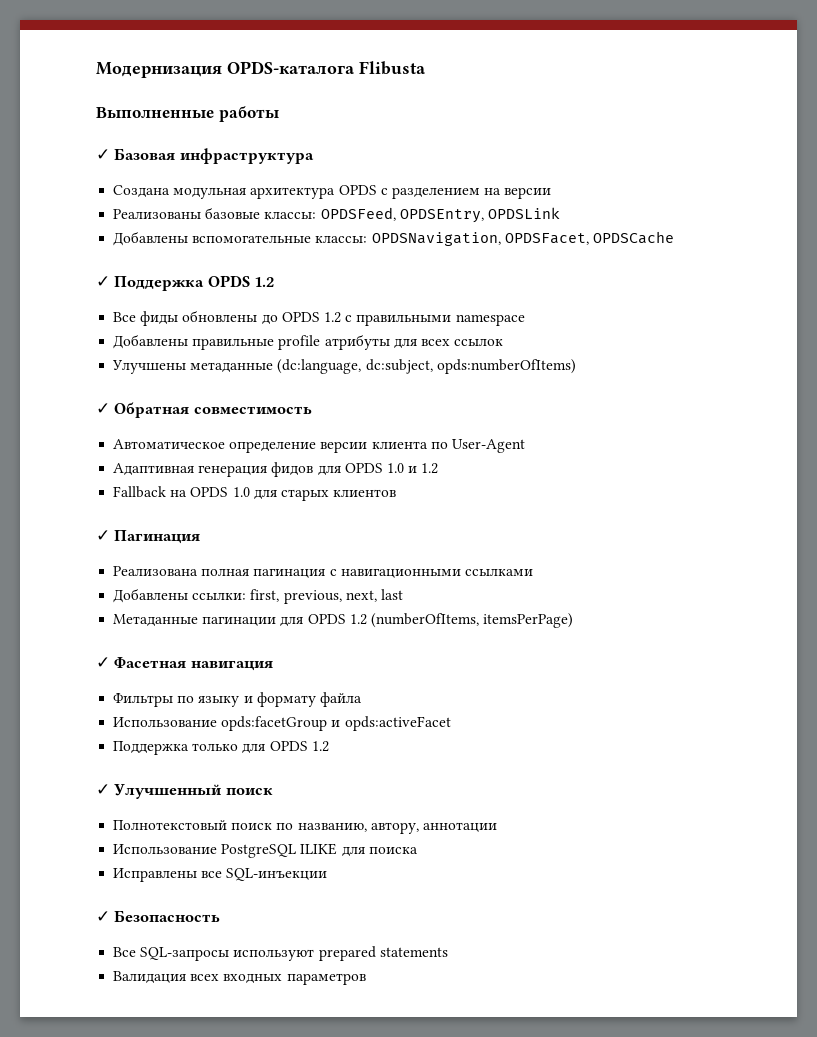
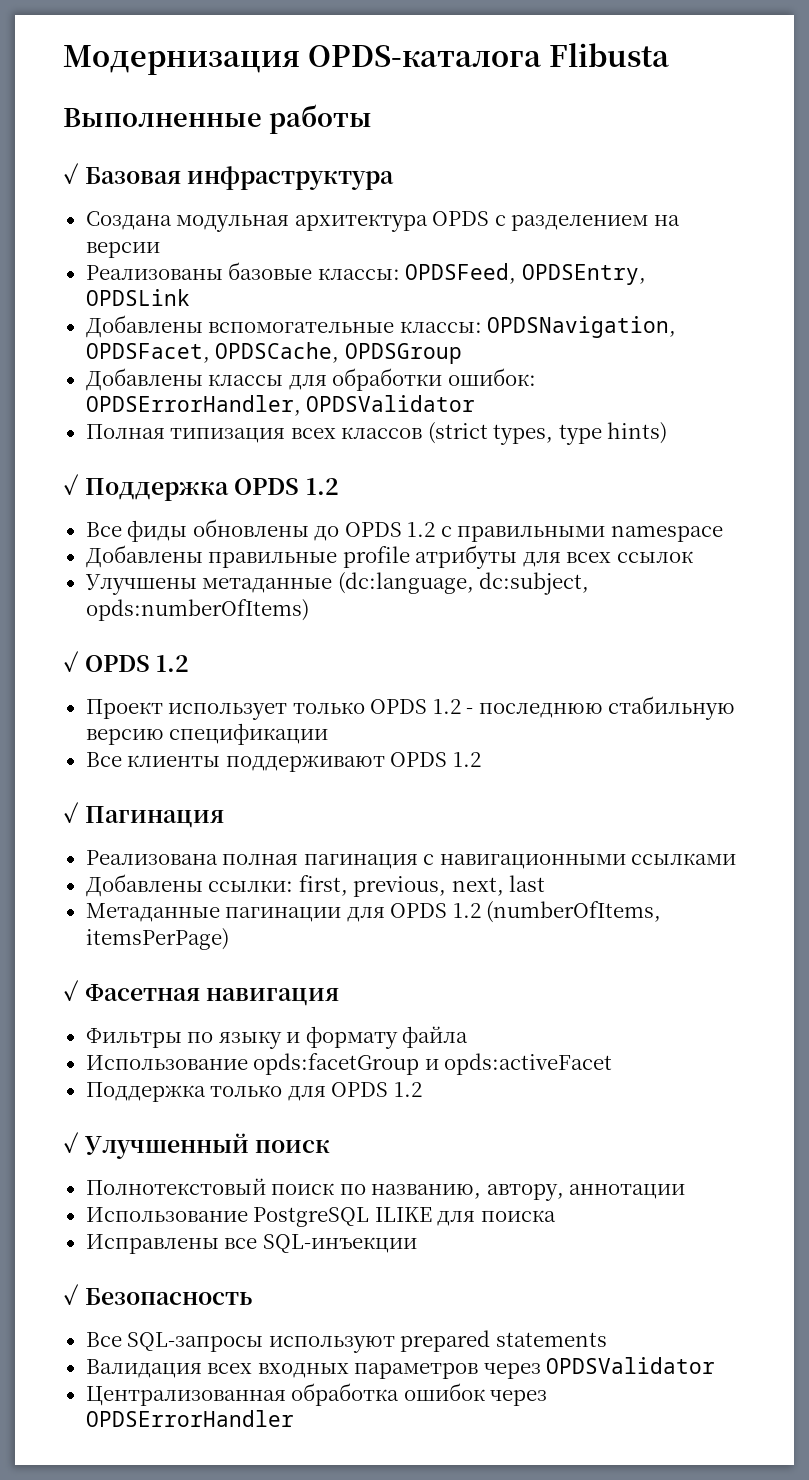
- Добавлены вспомогательные классы: OPDSNavigation, OPDSFacet, OPDSCache
+ Добавлены вспомогательные классы: OPDSNavigation, OPDSFacet, OPDSCache, OPDSGroup
+ Добавлены классы для обработки ошибок: OPDSErrorHandler, OPDSValidator
+ Полная типизация всех классов (strict types, type hints)
- ✓ Обратная совместимость
- Автоматическое определение версии клиента по User-Agent
- Адаптивная генерация фидов для OPDS 1.0 и 1.2
- Fallback на OPDS 1.0 для старых клиентов
+ ✓ OPDS 1.2
+ Проект использует только OPDS 1.2 - последнюю стабильную версию спецификации
+ Все клиенты поддерживают OPDS 1.2
- Валидация всех входных параметров
+ Валидация всех входных параметров через OPDSValidator
+ Централизованная обработка ошибок через OPDSErrorHandler

